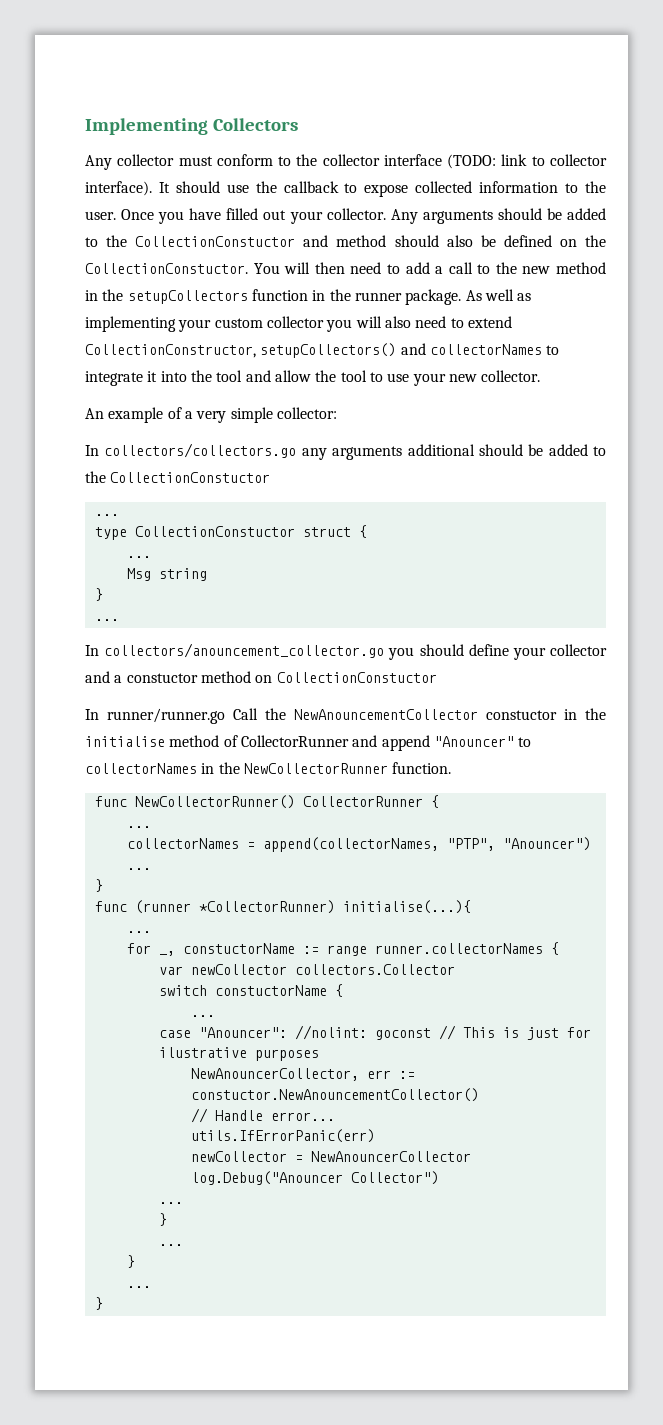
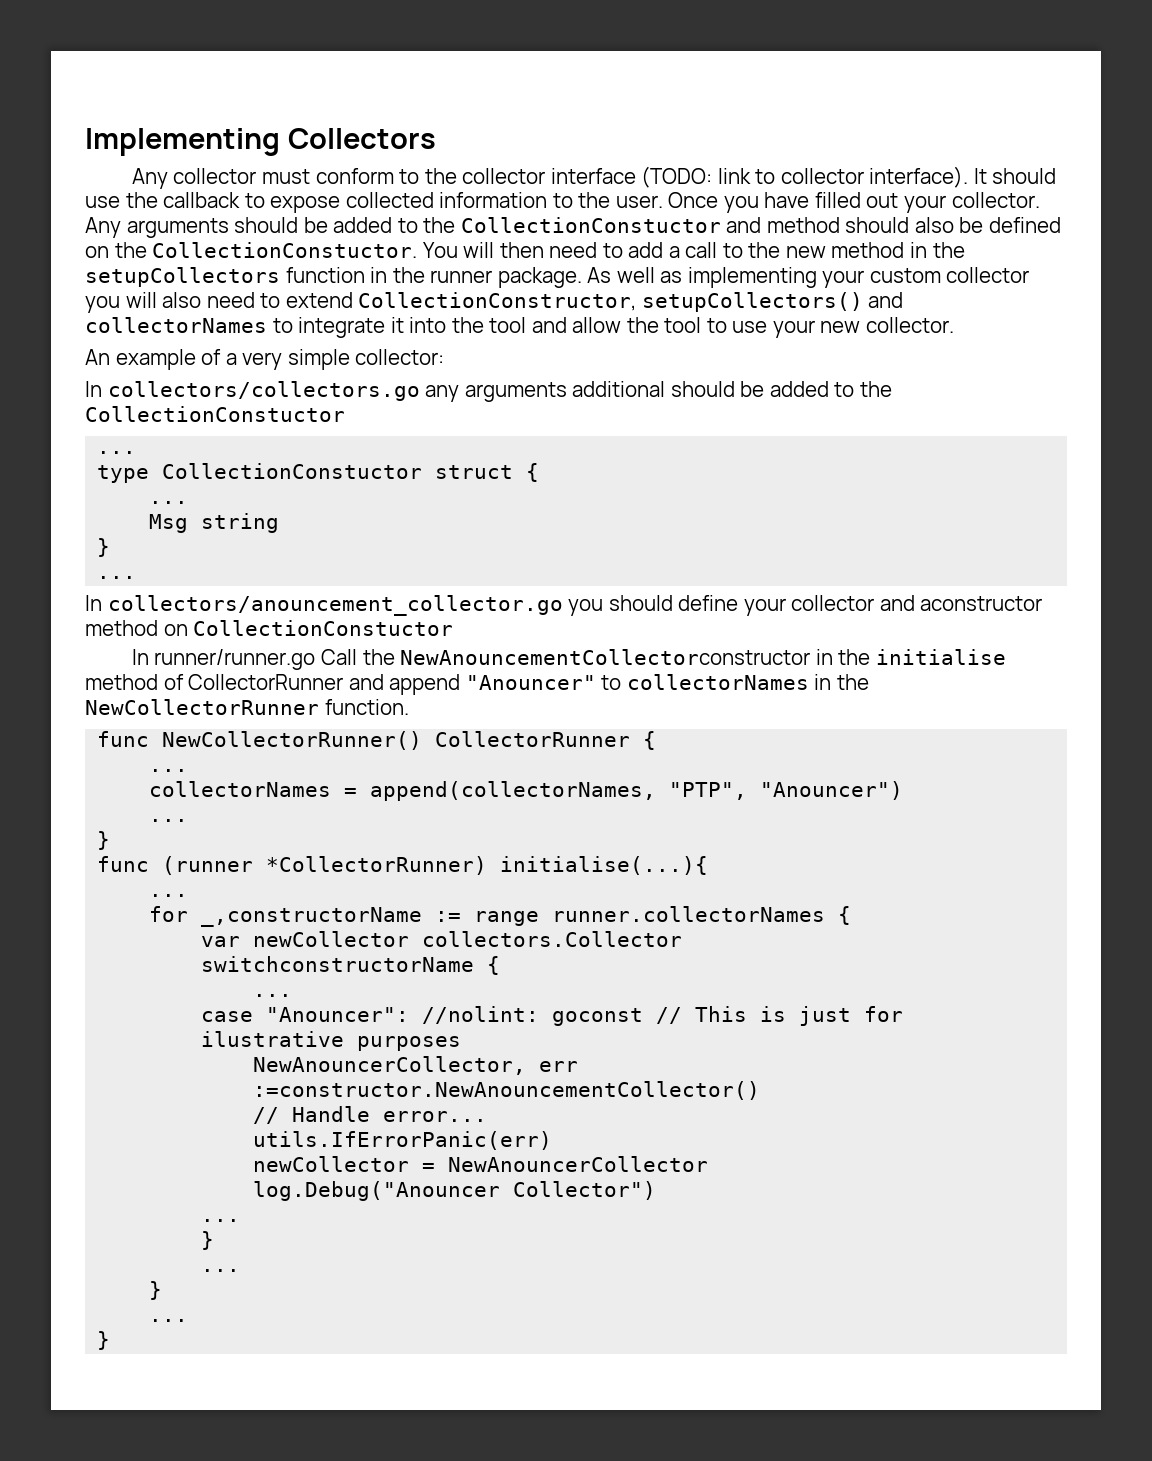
- In collectors/anouncement_collector.go you should define your collector and a constuctor method on CollectionConstuctor
+ In collectors/anouncement_collector.go you should define your collector and aconstructor method on CollectionConstuctor
- In runner/runner.go Call the NewAnouncementCollector constuctor in the initialise method of CollectorRunner and append "Anouncer" to collectorNames in the NewCollectorRunner function.
+ In runner/runner.go Call the NewAnouncementCollectorconstructor in the initialise method of CollectorRunner and append "Anouncer" to collectorNames in the NewCollectorRunner function.
- for _, constuctorName := range runner.collectorNames {
+ for _,constructorName := range runner.collectorNames {
- switch constuctorName {
+ switchconstructorName {
- NewAnouncerCollector, err := constuctor.NewAnouncementCollector()
+ NewAnouncerCollector, err :=constructor.NewAnouncementCollector()

